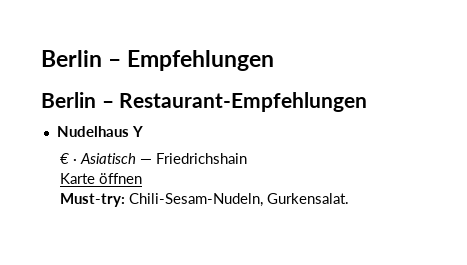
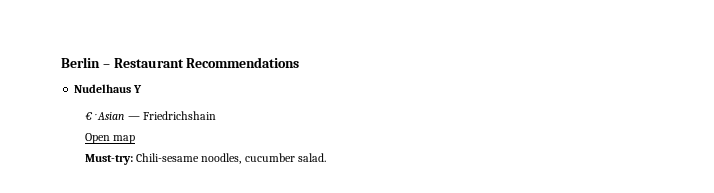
- Berlin – Empfehlungen
- Berlin – Restaurant-Empfehlungen
+ Berlin – Restaurant Recommendations
- € · Asiatisch — Friedrichshain
+ € · Asian — Friedrichshain
- Karte öffnen
+ Open map
- Must-try: Chili-Sesam-Nudeln, Gurkensalat.
+ Must-try: Chili-sesame noodles, cucumber salad.

